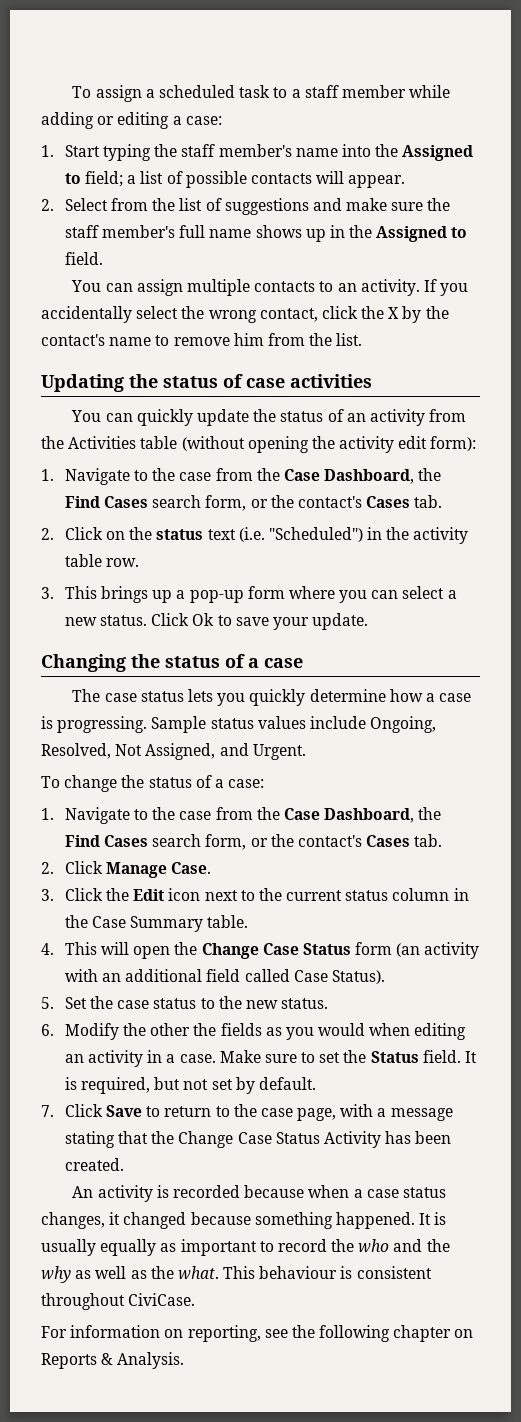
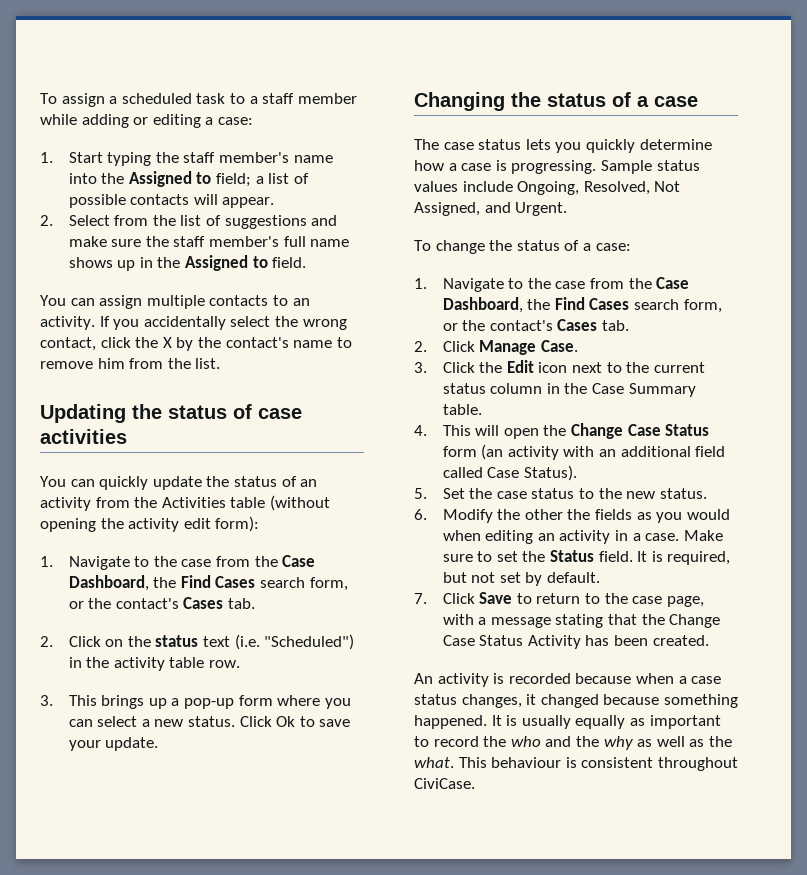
- For information on reporting, see the following chapter on Reports & Analysis.

